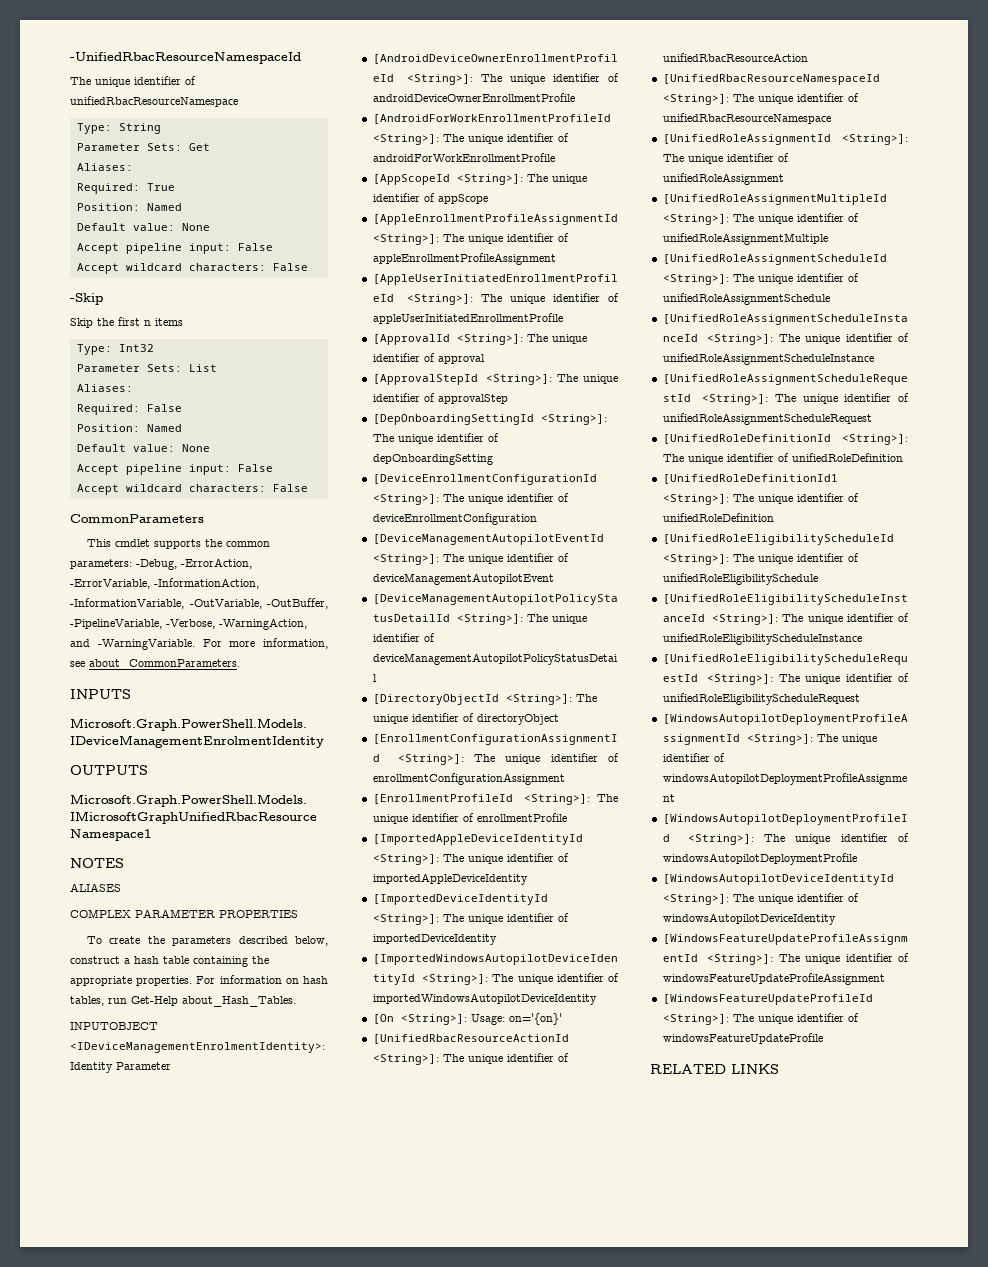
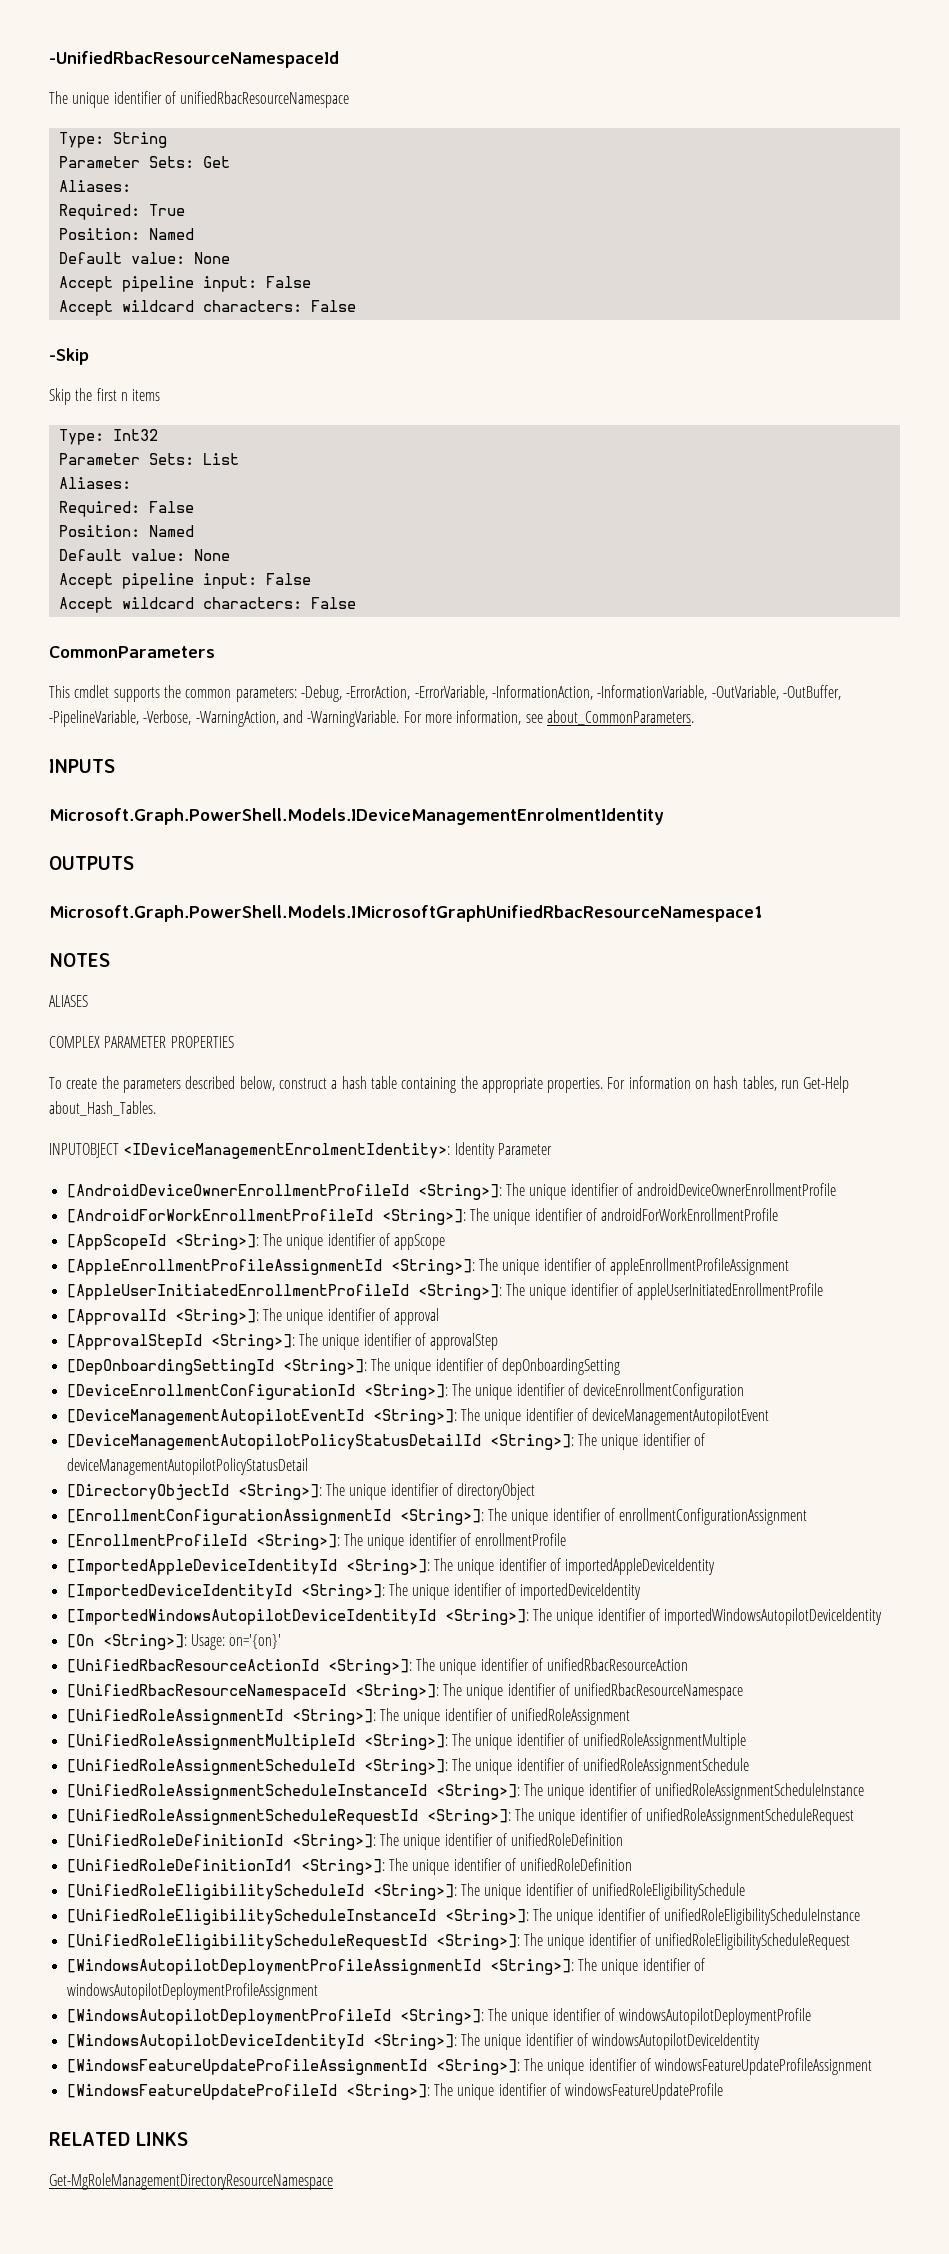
+ Get-MgRoleManagementDirectoryResourceNamespace

